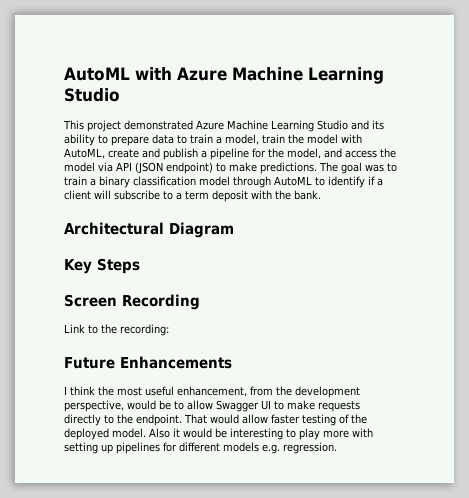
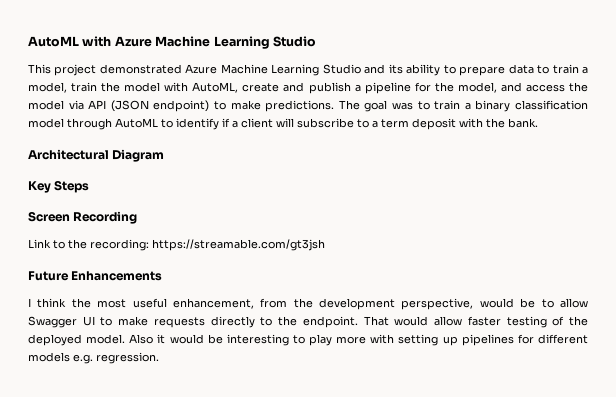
- Link to the recording:
+ Link to the recording: https://streamable.com/gt3jsh

